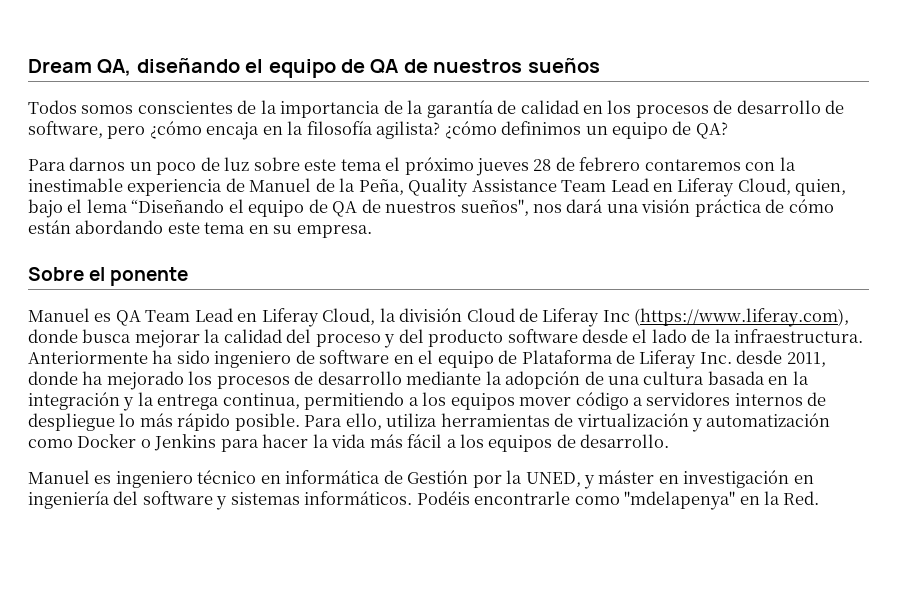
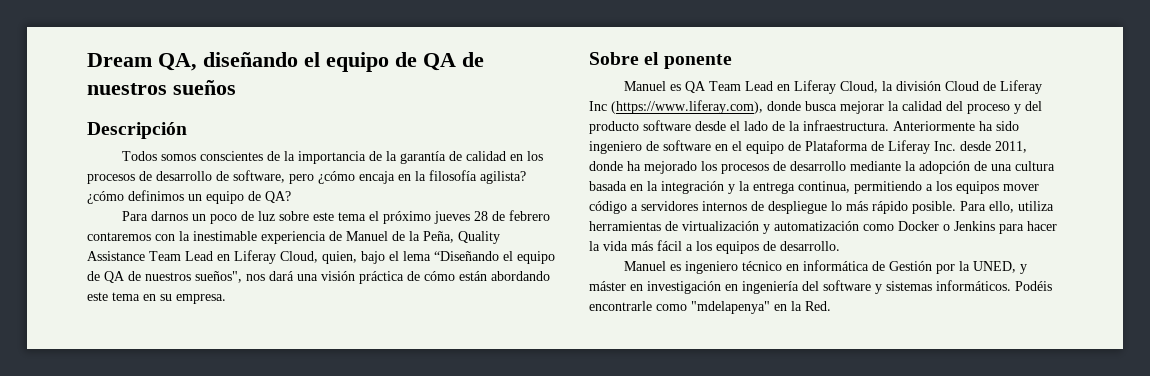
+ Descripción

